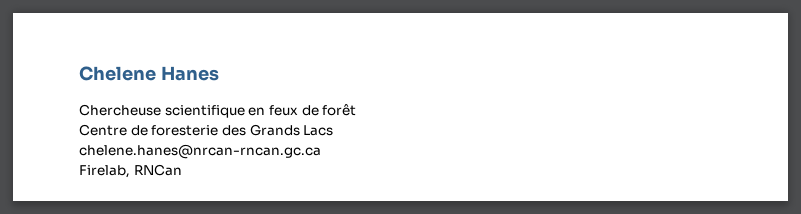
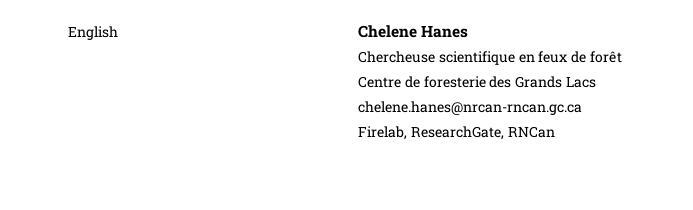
+ English
- Firelab, RNCan
+ Firelab, ResearchGate, RNCan

